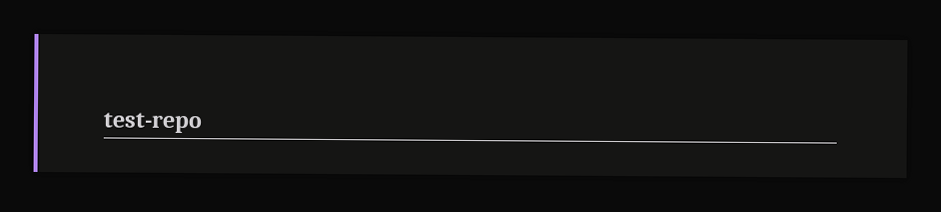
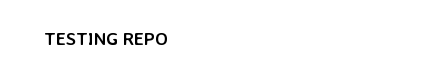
- test-repo
+ TESTING REPO

